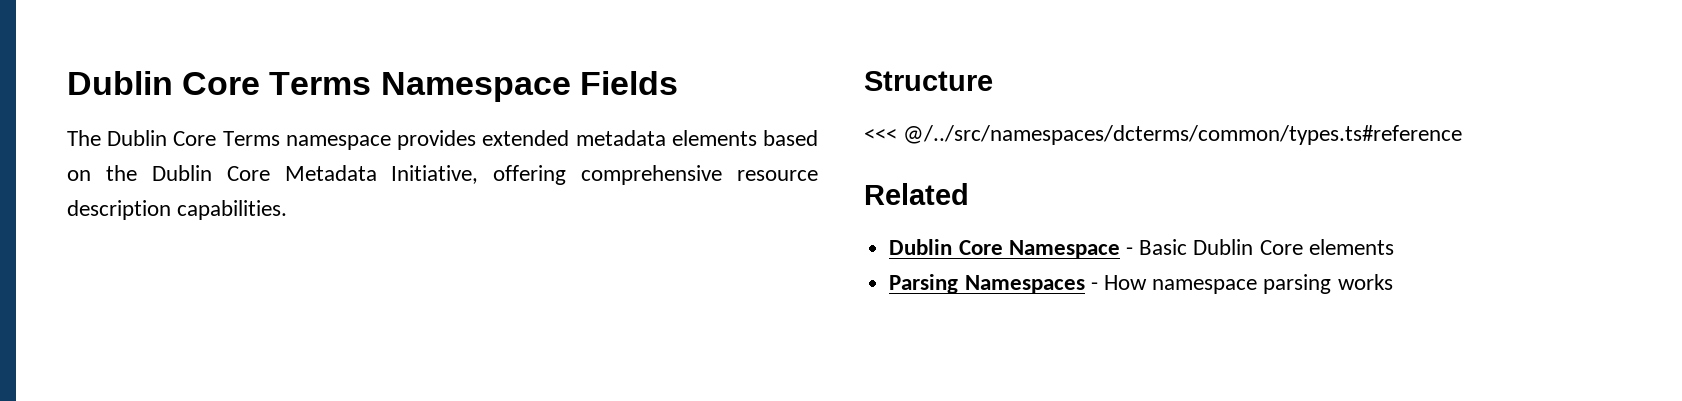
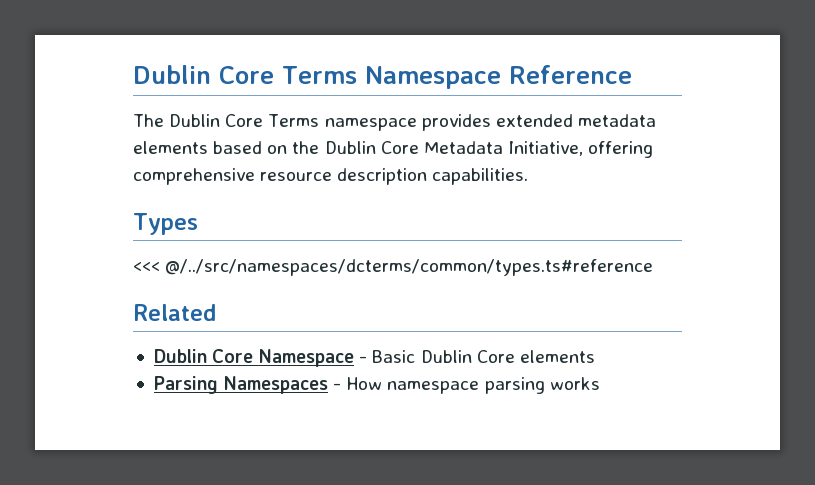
- Dublin Core Terms Namespace Fields
+ Dublin Core Terms Namespace Reference
- Structure
+ Types

